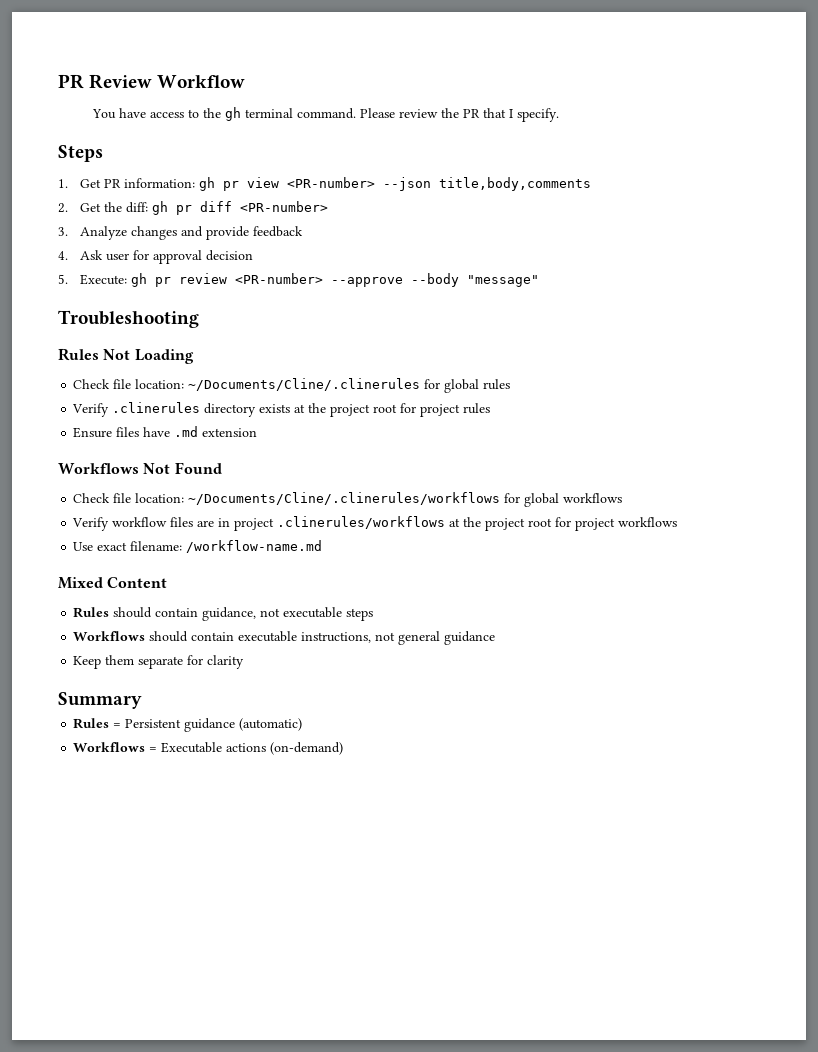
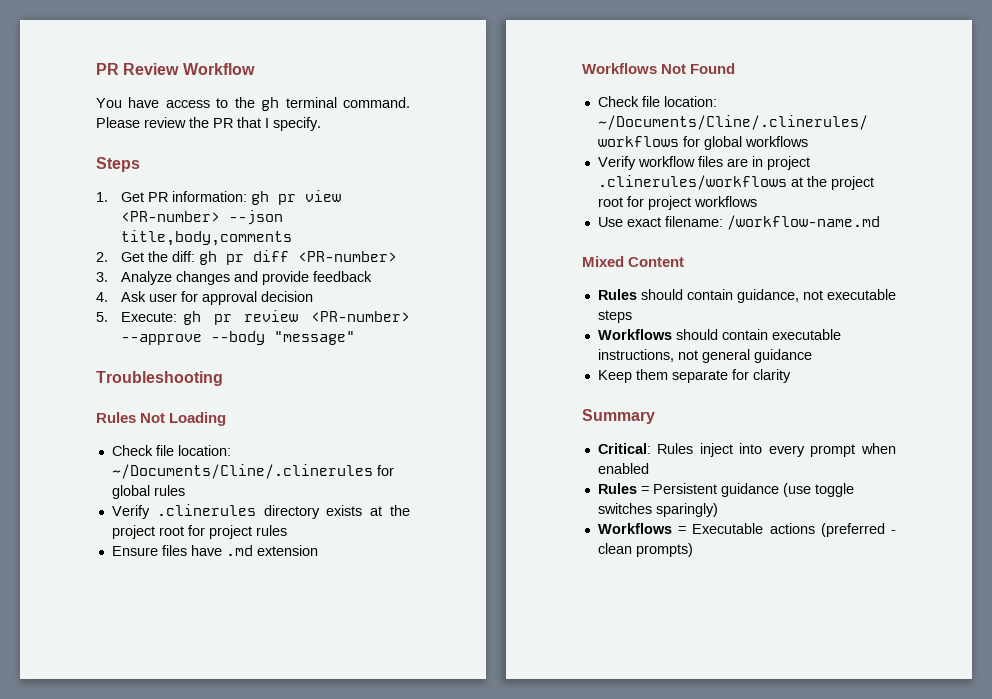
+ Critical: Rules inject into every prompt when enabled
- Rules = Persistent guidance (automatic)
+ Rules = Persistent guidance (use toggle switches sparingly)
- Workflows = Executable actions (on-demand)
+ Workflows = Executable actions (preferred - clean prompts)

